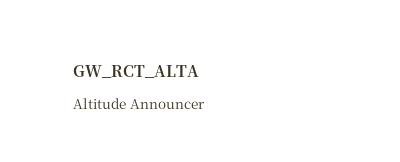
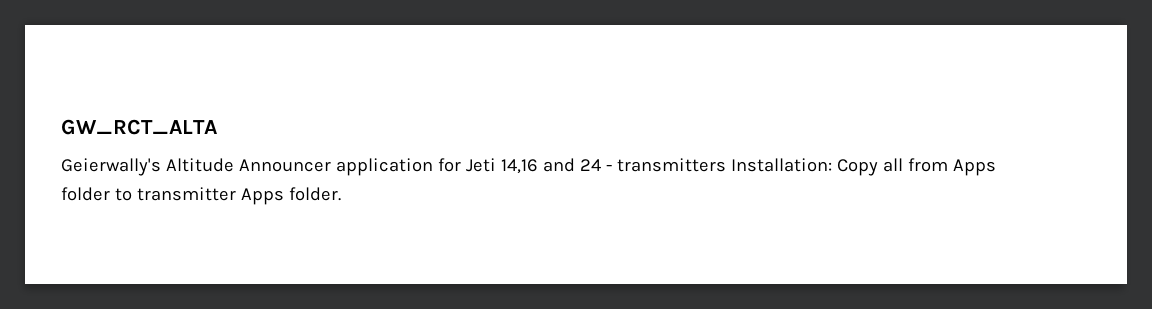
- Altitude Announcer
+ Geierwally's Altitude Announcer application for Jeti 14,16 and 24 - transmitters Installation: Copy all from Apps folder to transmitter Apps folder.

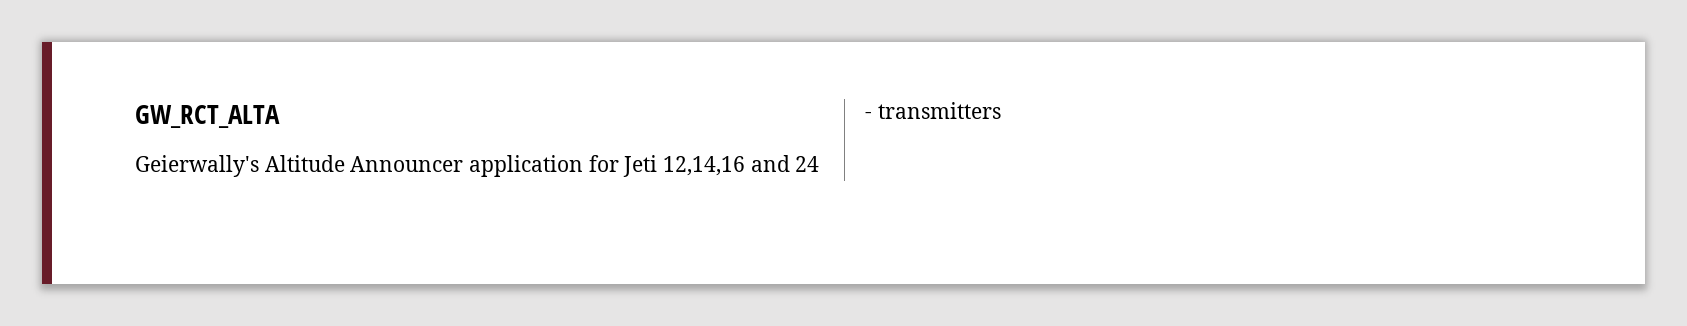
- Geierwally's Altitude Announcer application for Jeti 14,16 and 24 - transmitters Installation: Copy all from Apps folder to transmitter Apps folder.
+ Geierwally's Altitude Announcer application for Jeti 12,14,16 and 24 - transmitters

